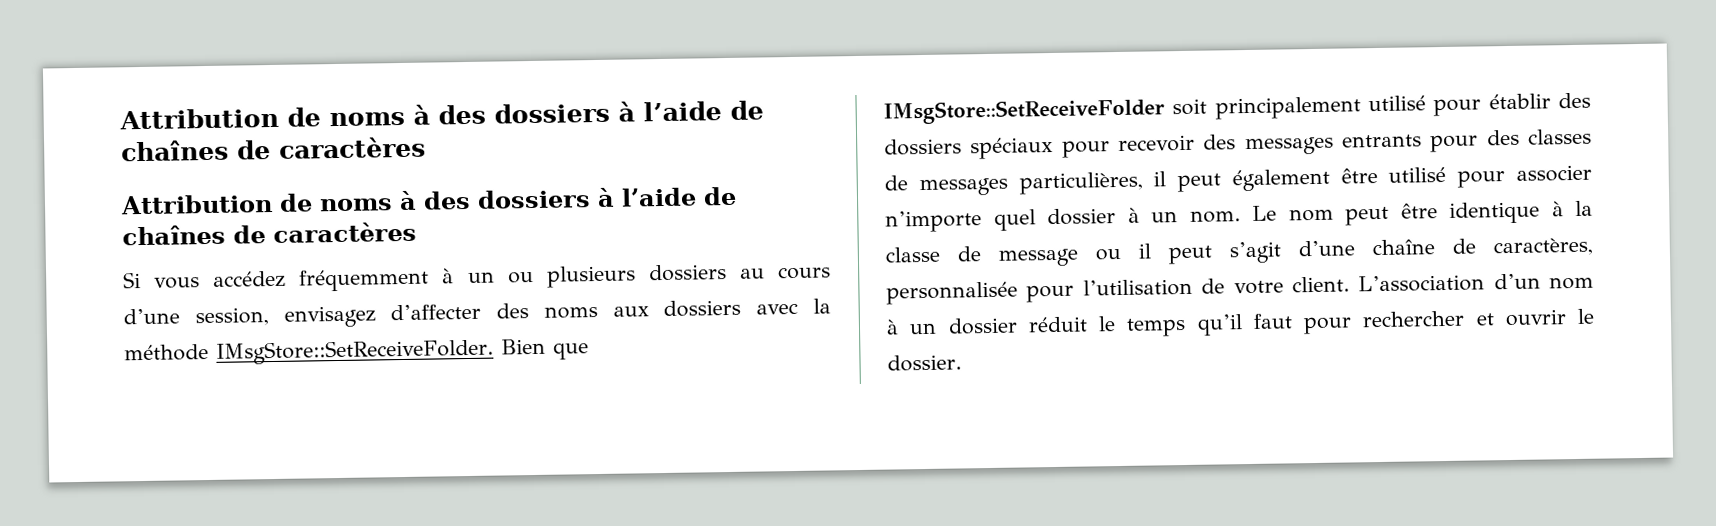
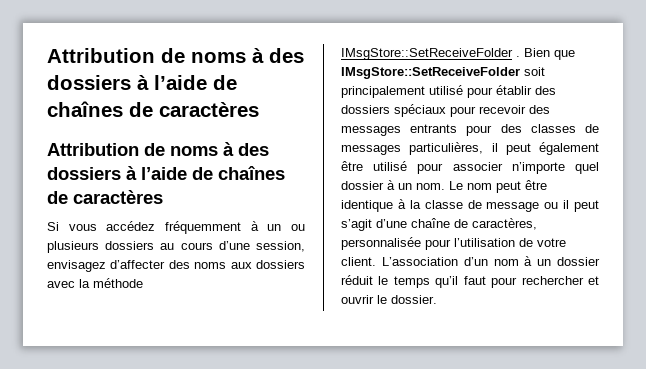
- Si vous accédez fréquemment à un ou plusieurs dossiers au cours d’une session, envisagez d’affecter des noms aux dossiers avec la méthode IMsgStore::SetReceiveFolder.
+ Si vous accédez fréquemment à un ou plusieurs dossiers au cours d’une session, envisagez d’affecter des noms aux dossiers avec la méthode IMsgStore::SetReceiveFolder .

